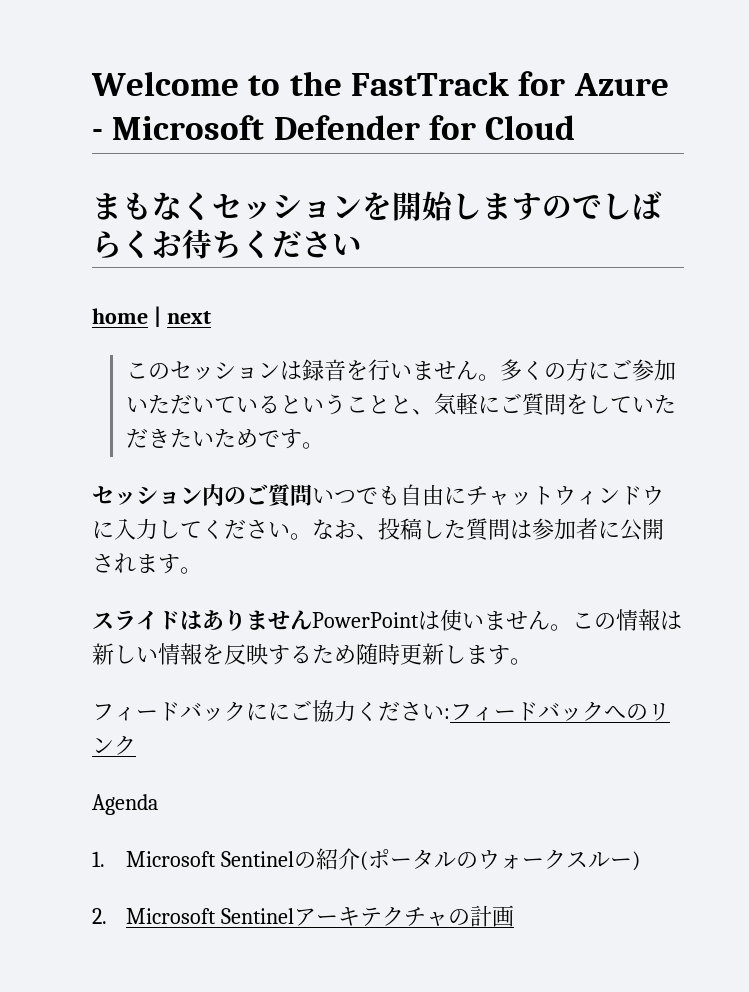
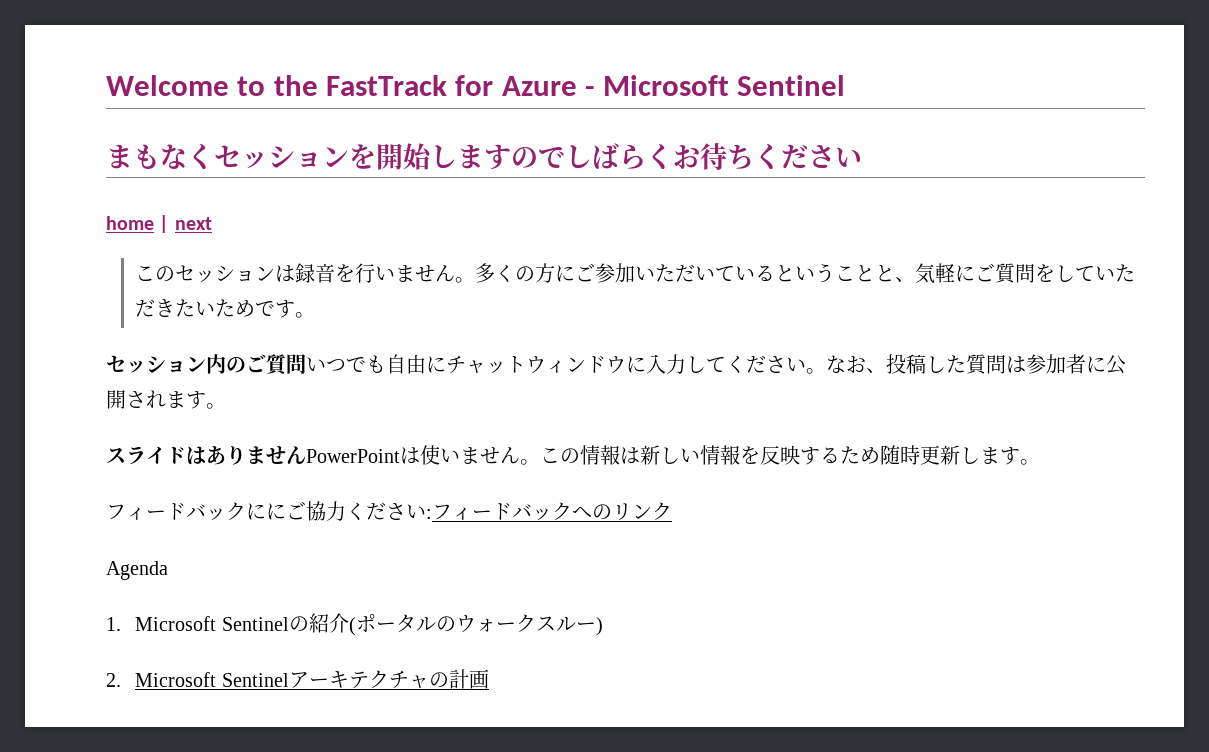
- Welcome to the FastTrack for Azure - Microsoft Defender for Cloud
+ Welcome to the FastTrack for Azure - Microsoft Sentinel

